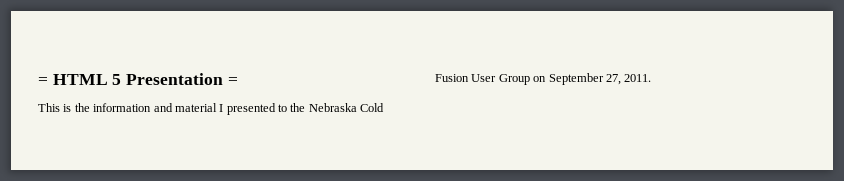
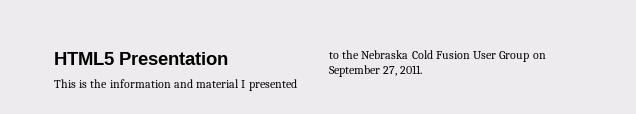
- = HTML 5 Presentation =
+ HTML5 Presentation

